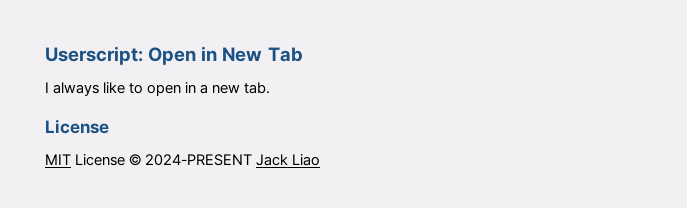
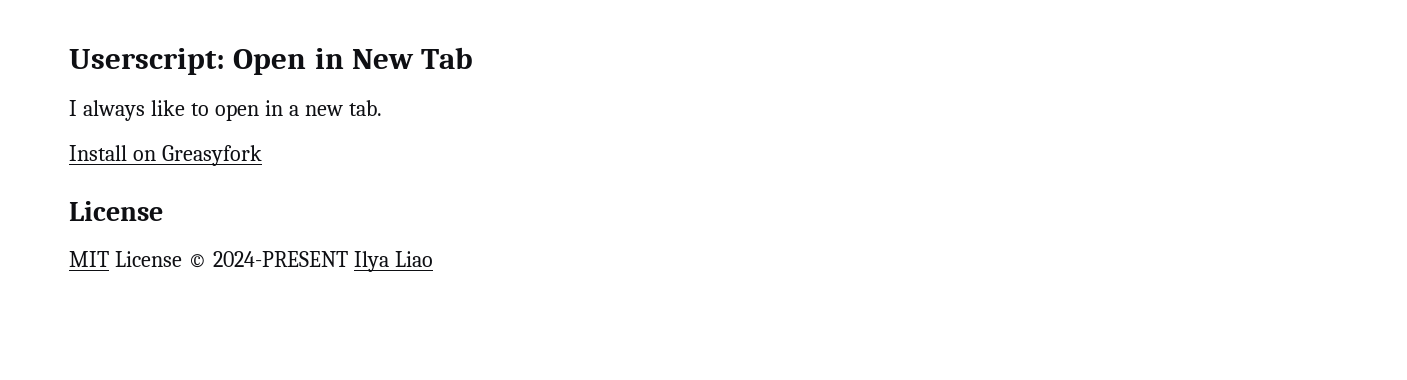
+ Install on Greasyfork
- MIT License © 2024-PRESENT Jack Liao
+ MIT License © 2024-PRESENT Ilya Liao

